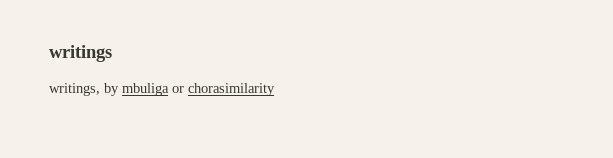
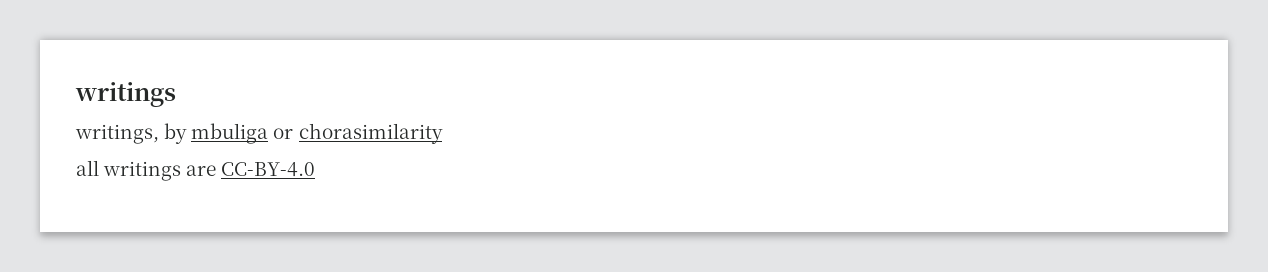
+ all writings are CC-BY-4.0

